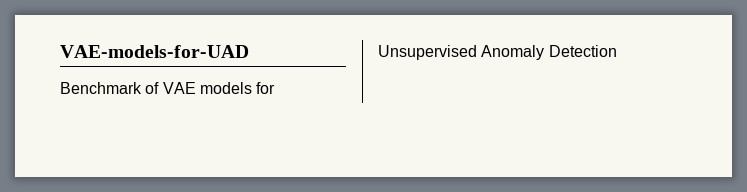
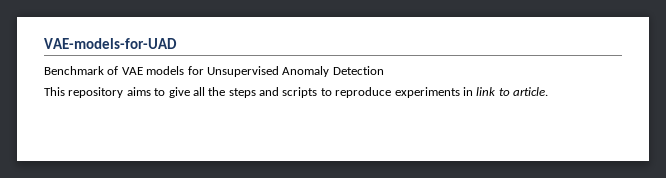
+ This repository aims to give all the steps and scripts to reproduce experiments in link to article.

